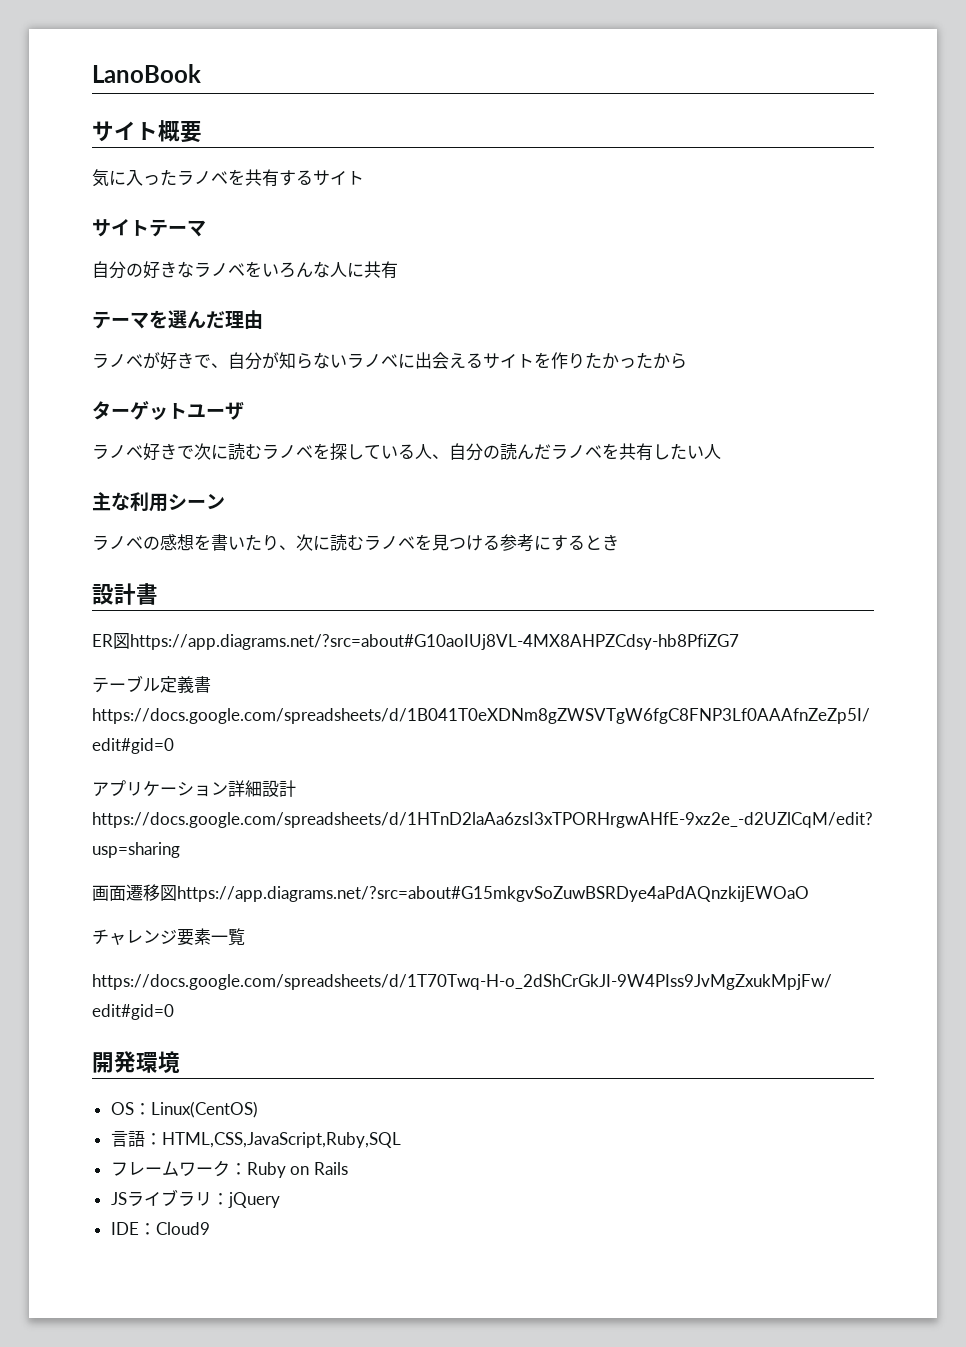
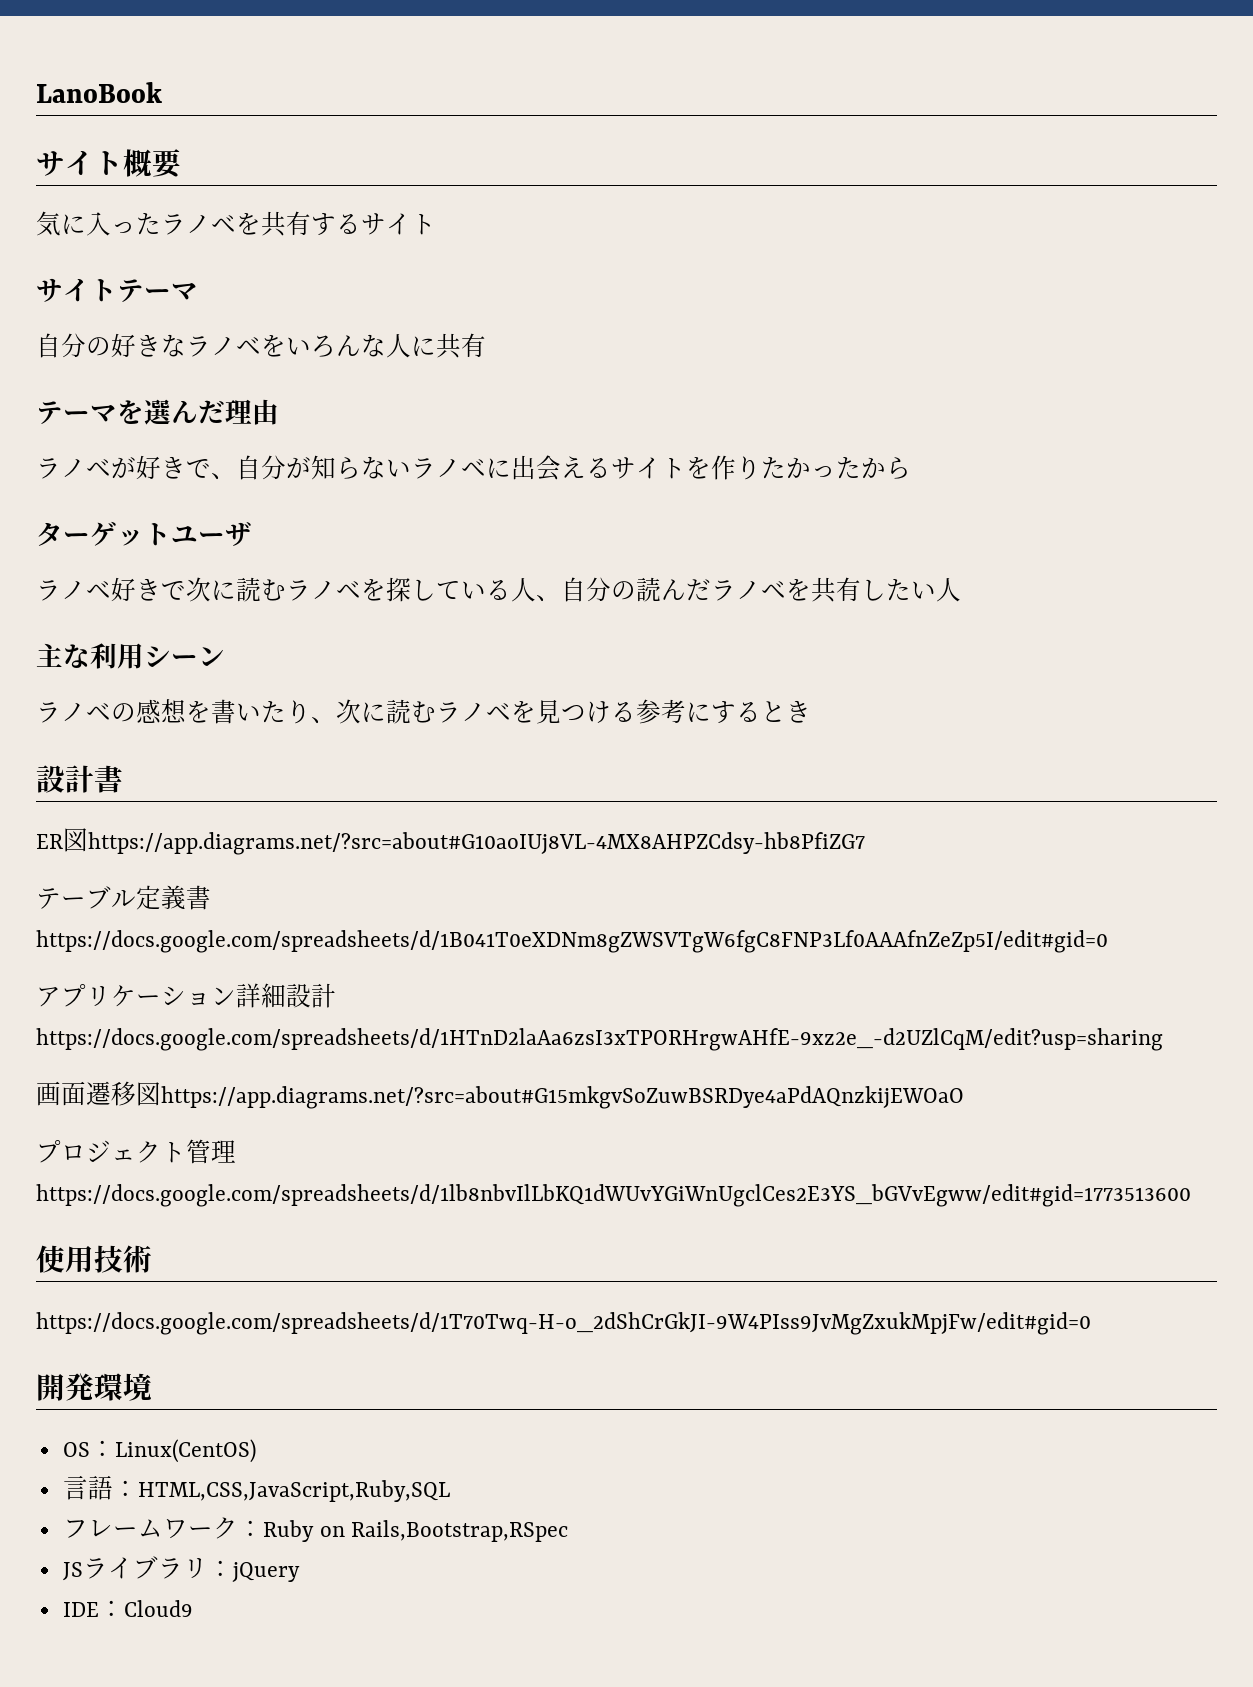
- チャレンジ要素一覧
+ プロジェクト管理https://docs.google.com/spreadsheets/d/1lb8nbvIlLbKQ1dWUvYGiWnUgclCes2E3YS_bGVvEgww/edit#gid=1773513600
+ 使用技術
- フレームワーク：Ruby on Rails
+ フレームワーク：Ruby on Rails,Bootstrap,RSpec

